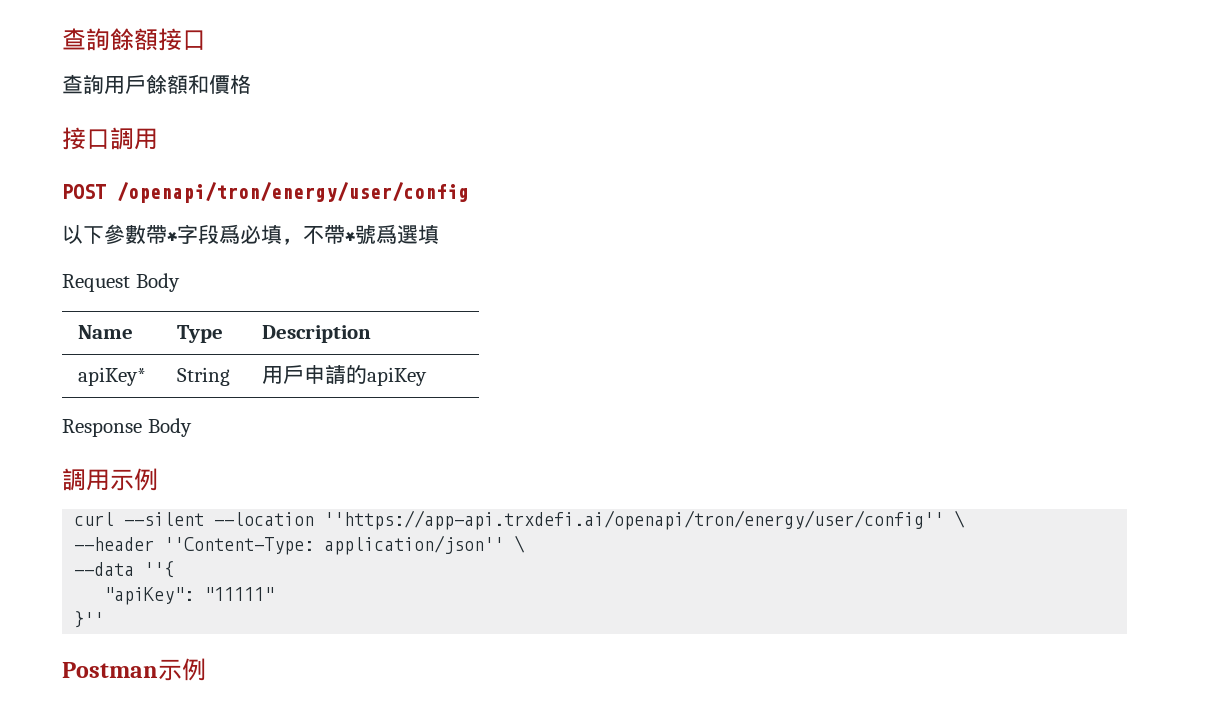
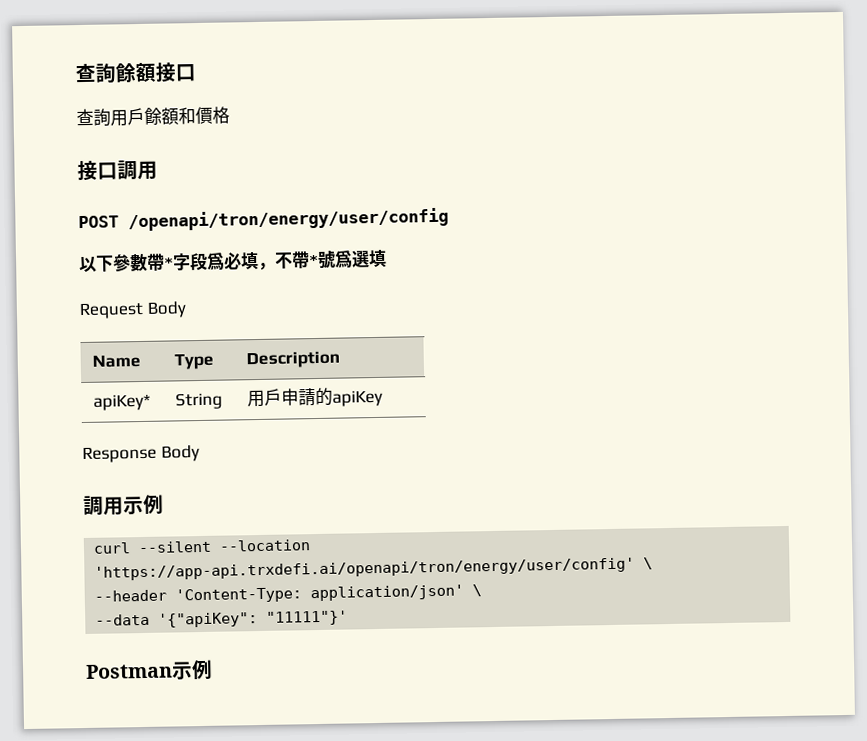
- curl --silent --location ''https://app-api.trxdefi.ai/openapi/tron/energy/user/config'' \
+ curl --silent --location 'https://app-api.trxdefi.ai/openapi/tron/energy/user/config' \
- --header ''Content-Type: application/json'' \
+ --header 'Content-Type: application/json' \
- --data ''{
- "apiKey": "11111"
- }''
+ --data '{"apiKey": "11111"}'

